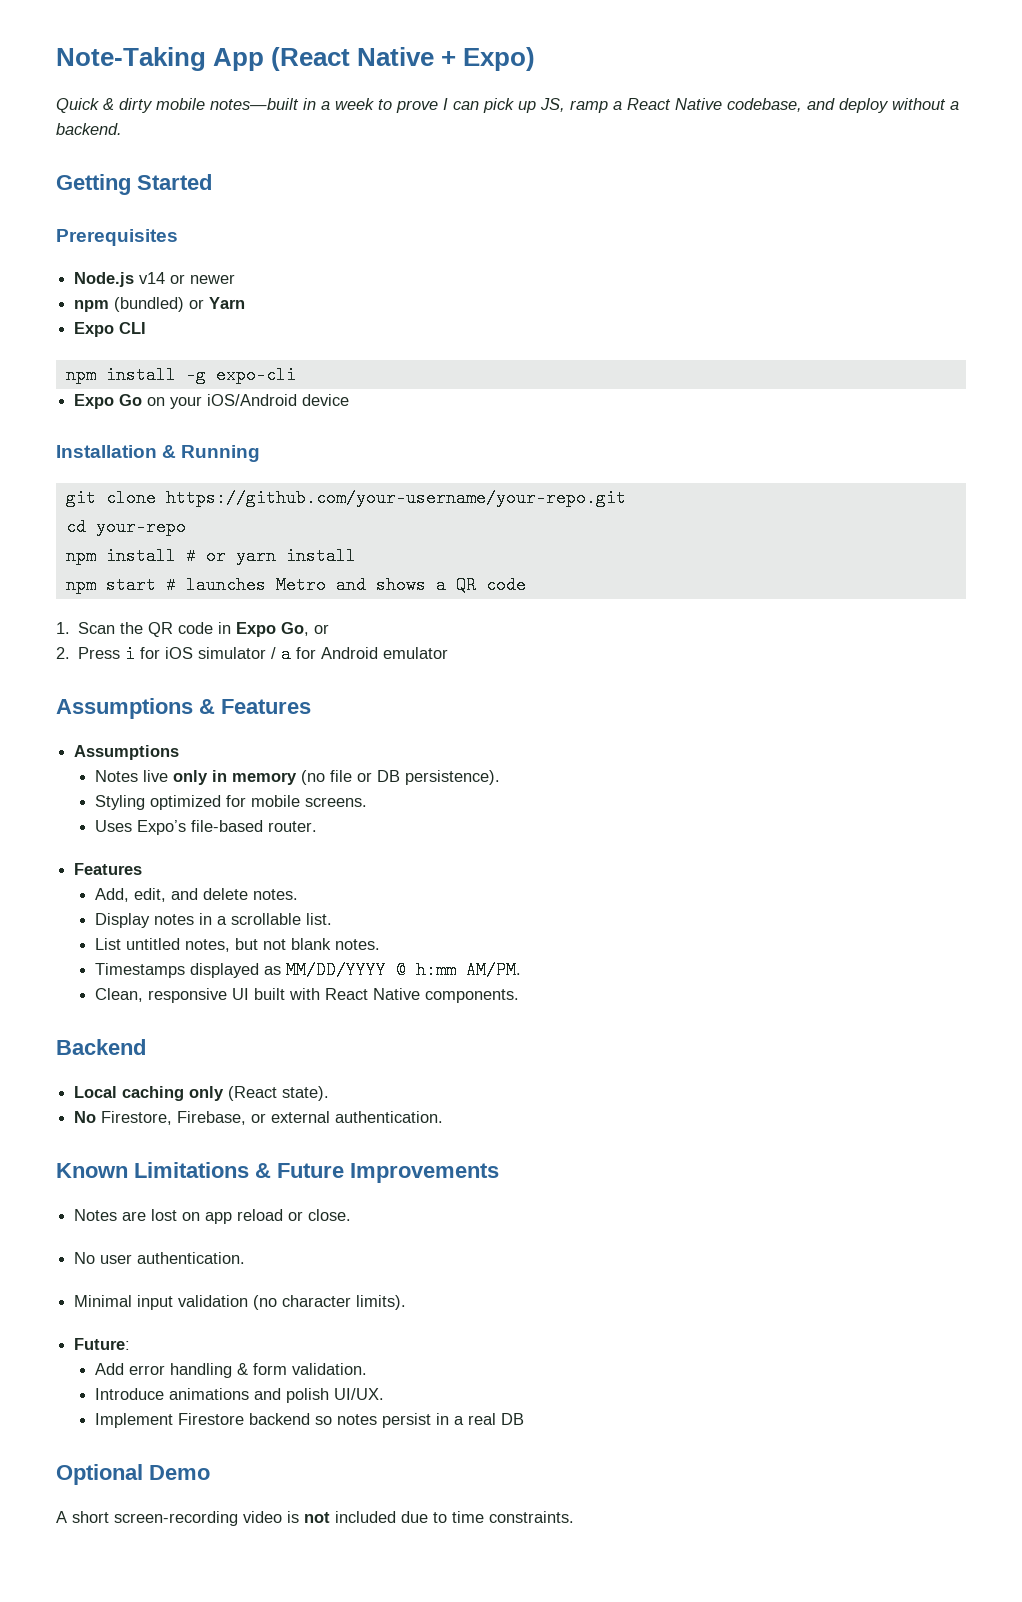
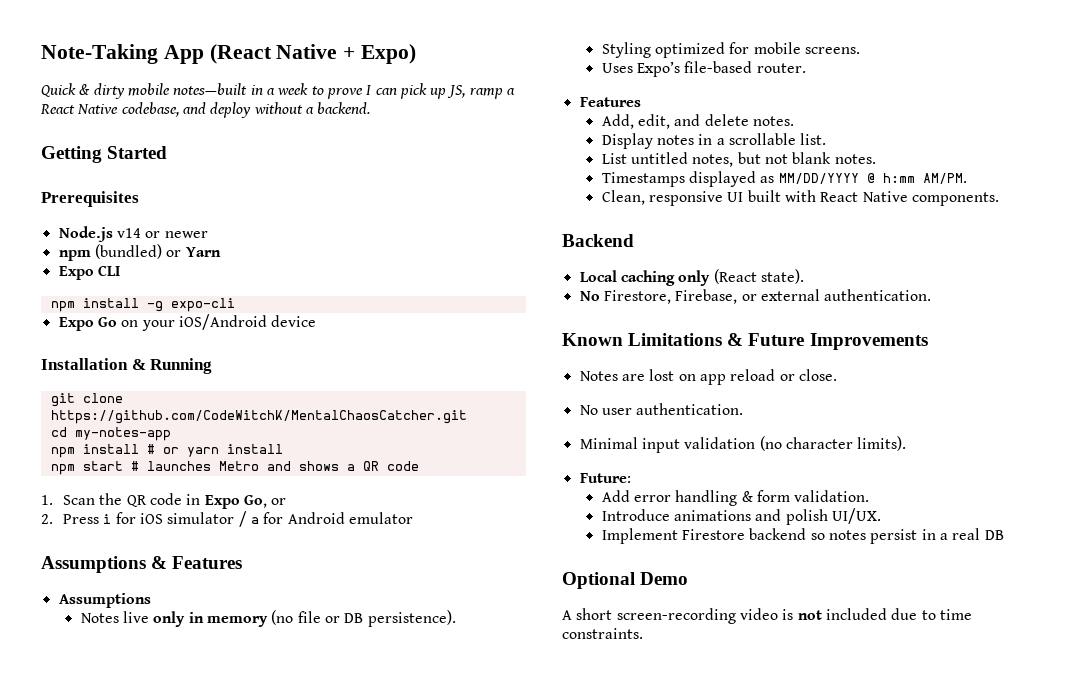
- git clone https://github.com/your-username/your-repo.git
+ git clone https://github.com/CodeWitchK/MentalChaosCatcher.git
- cd your-repo
+ cd my-notes-app

